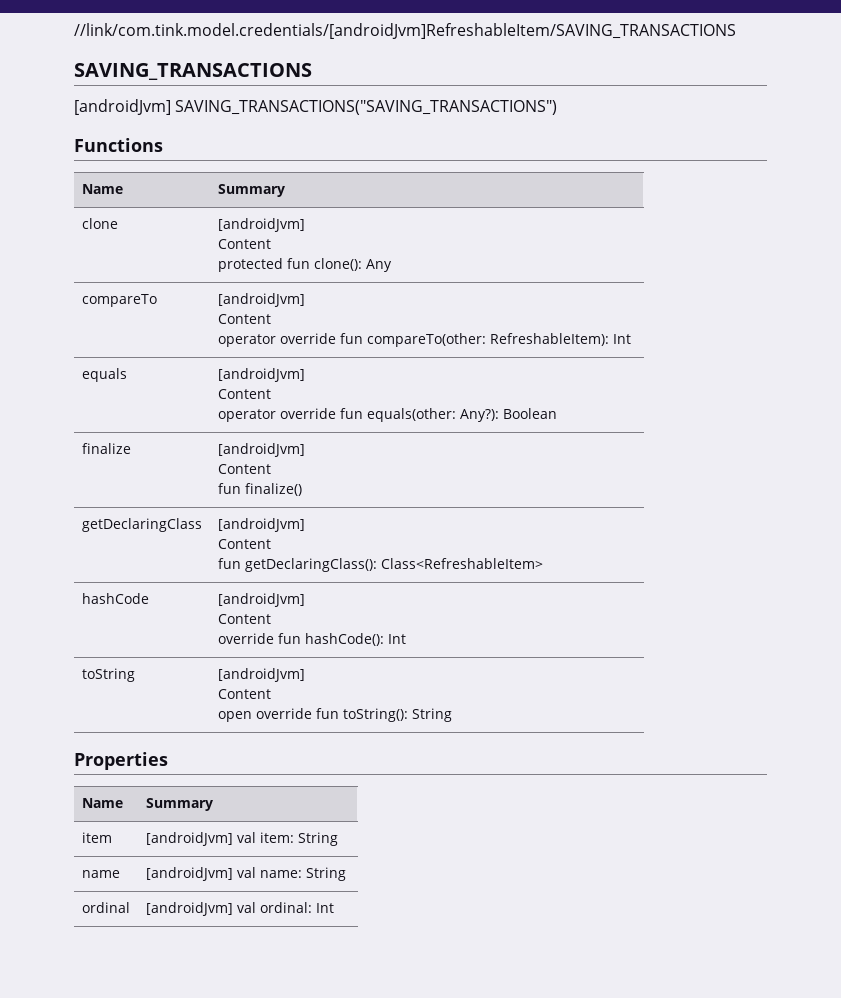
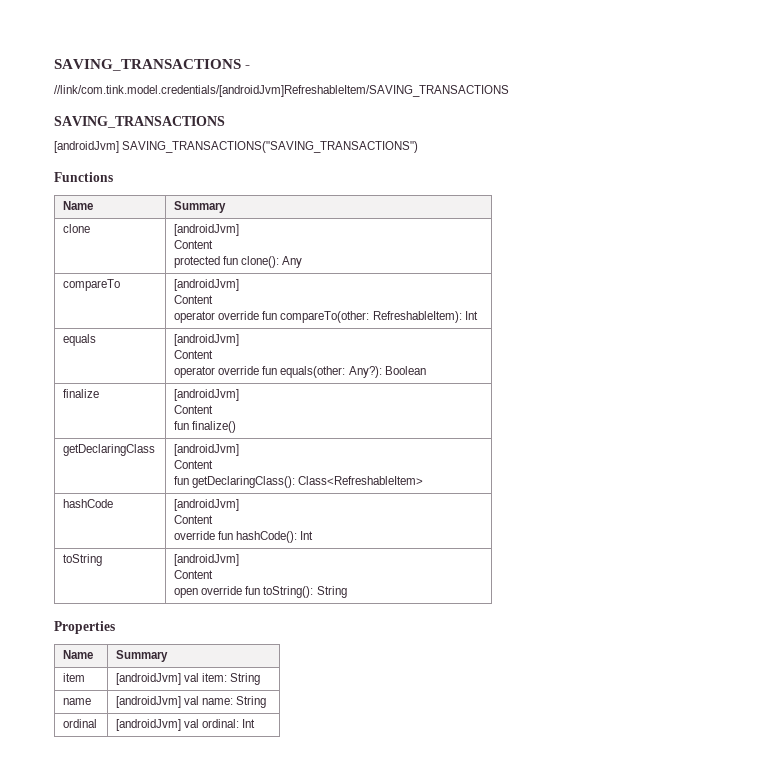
+ SAVING_TRANSACTIONS -

